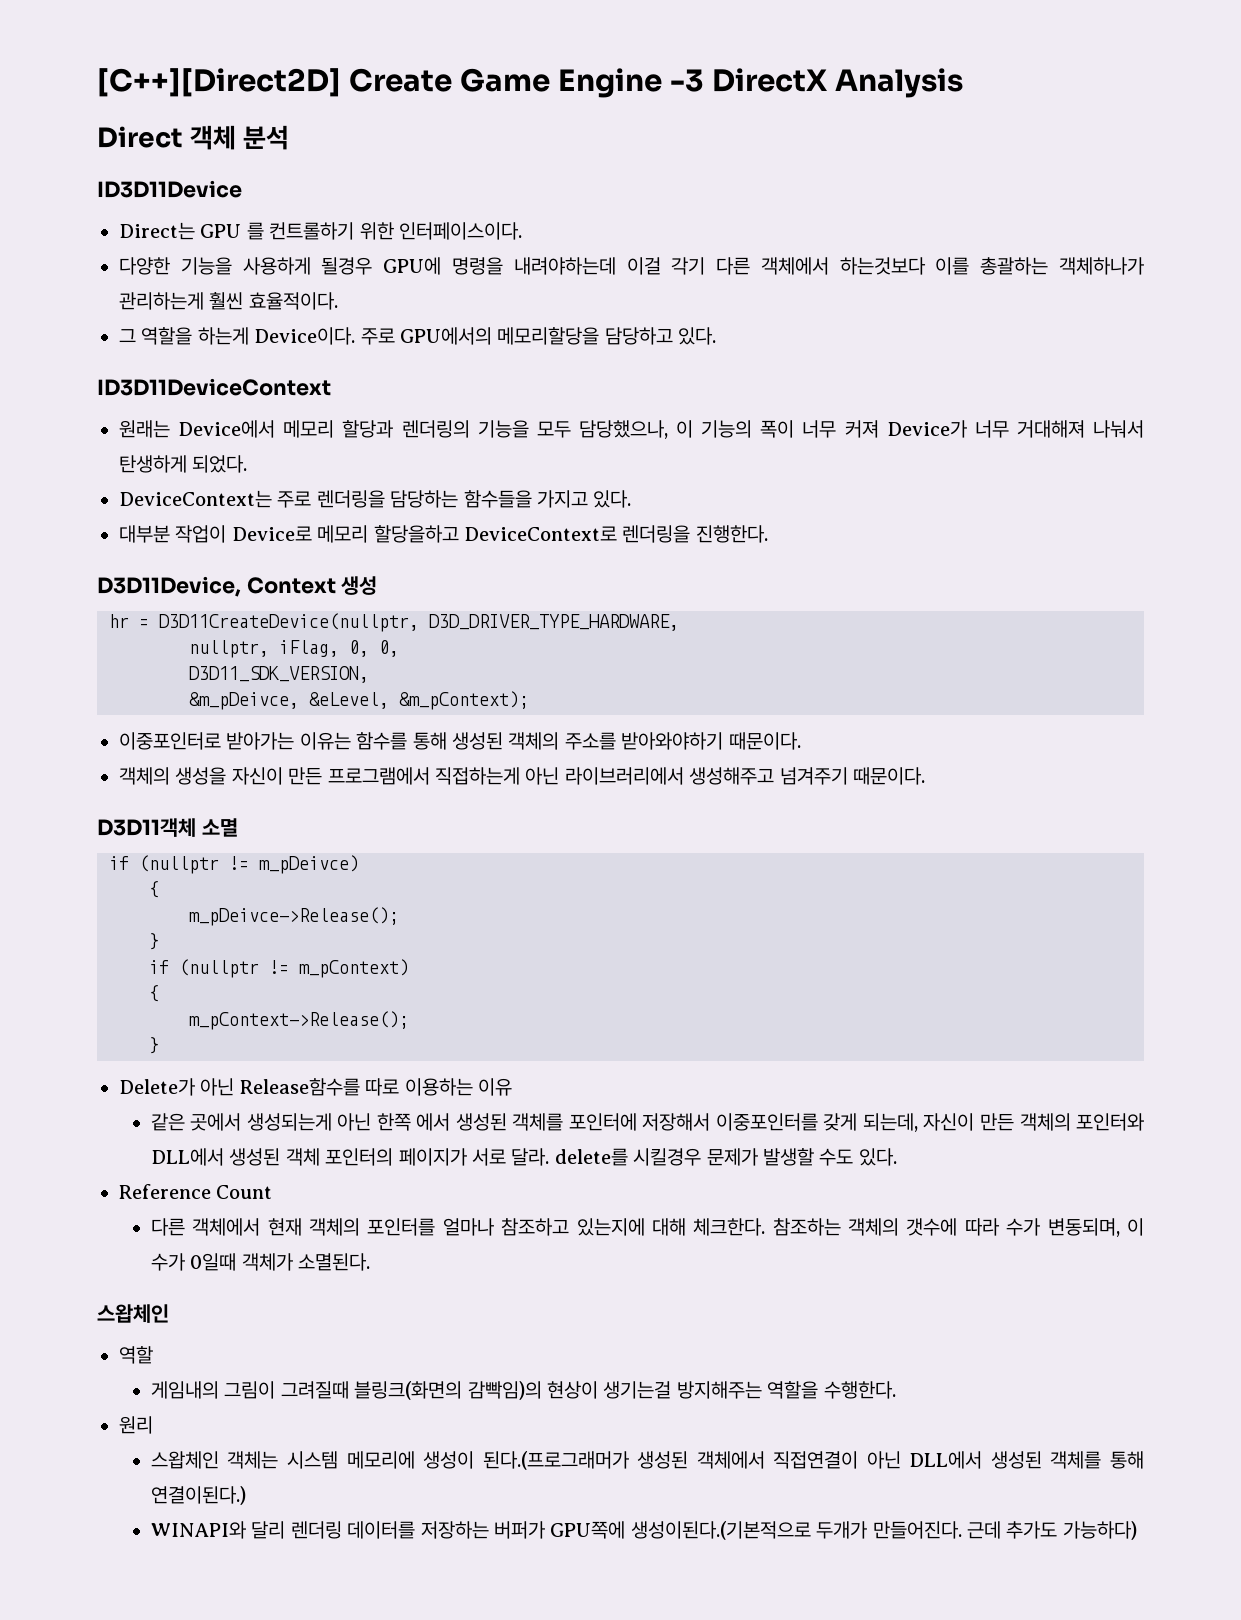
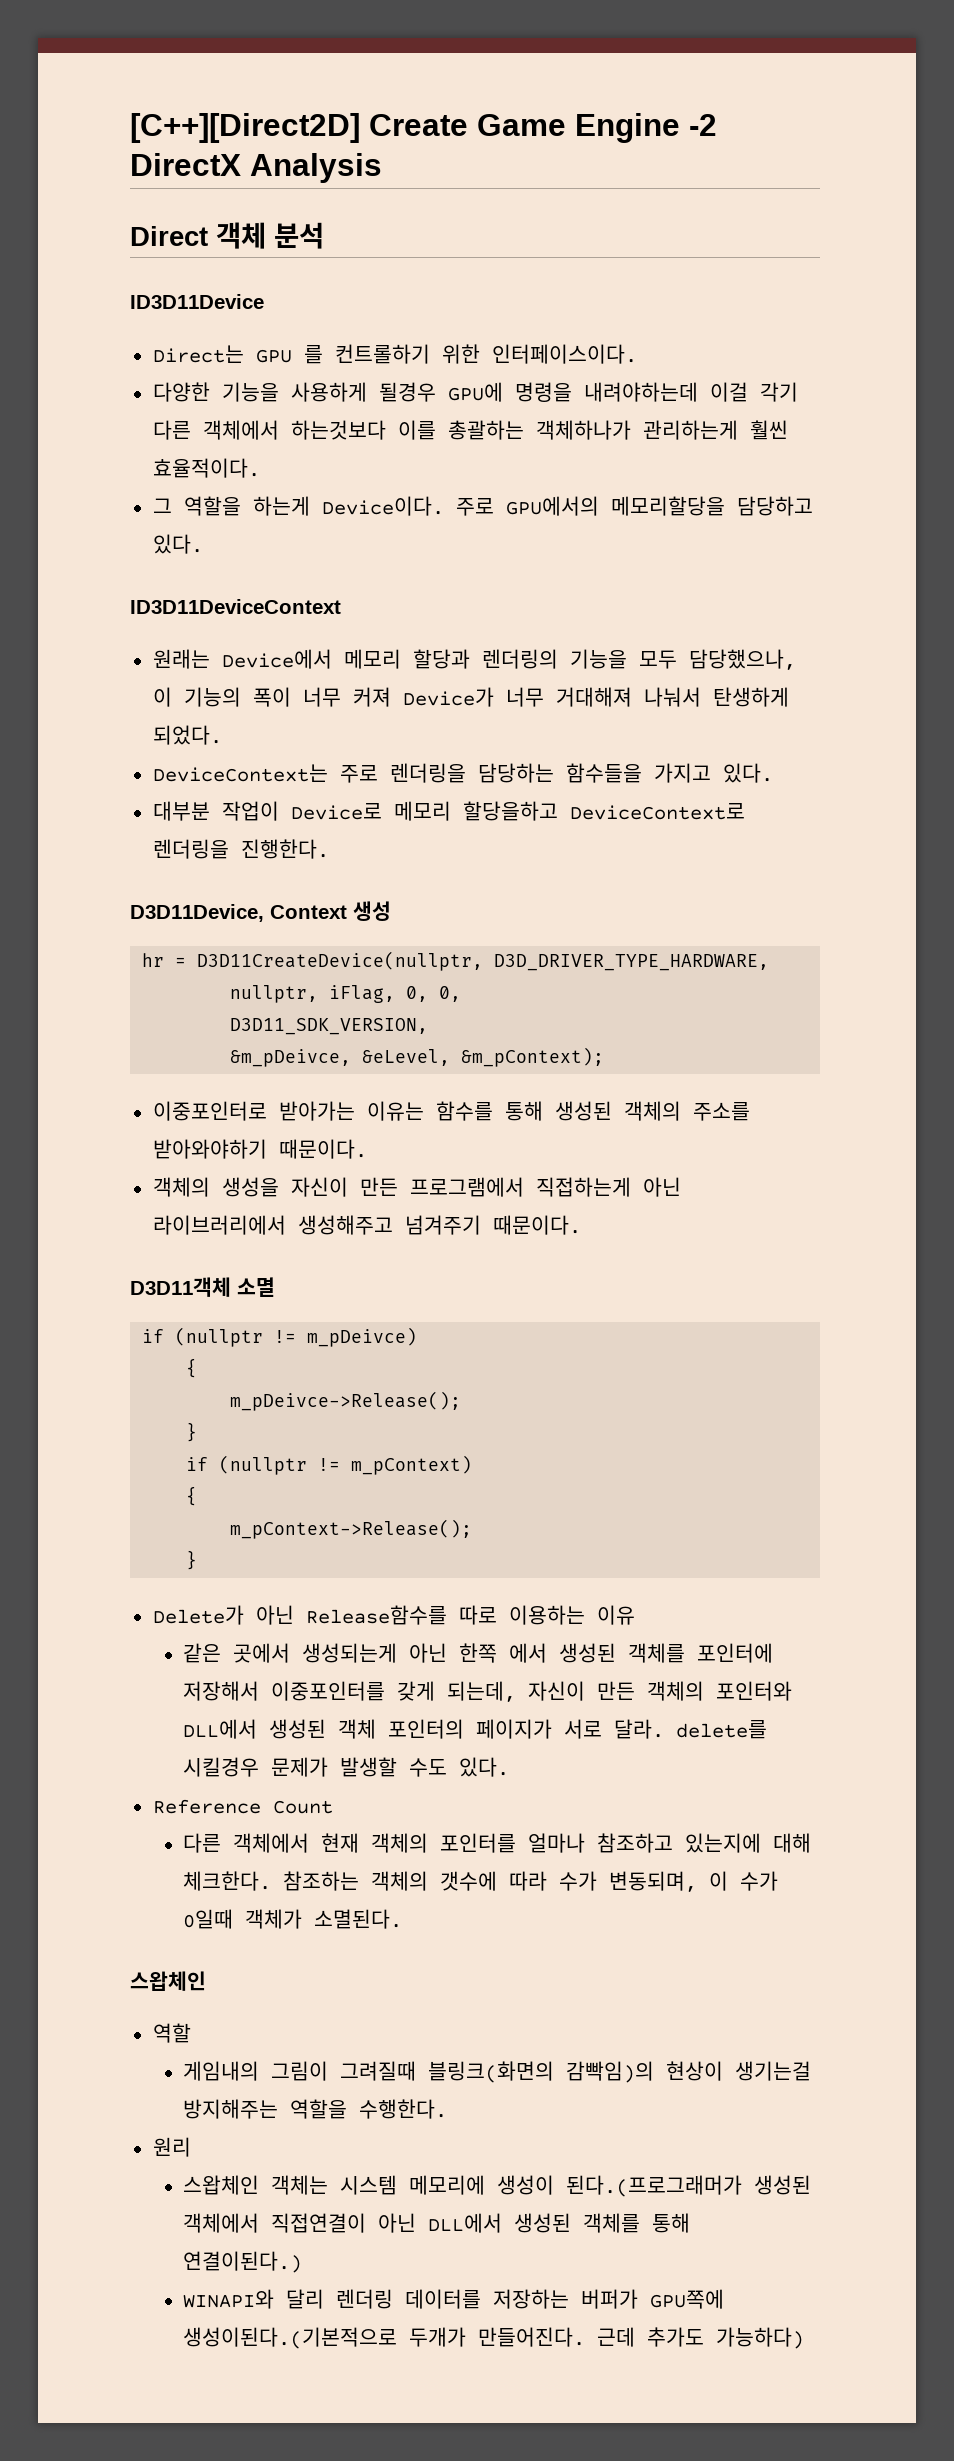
- [C++][Direct2D] Create Game Engine -3 DirectX Analysis
+ [C++][Direct2D] Create Game Engine -2 DirectX Analysis

